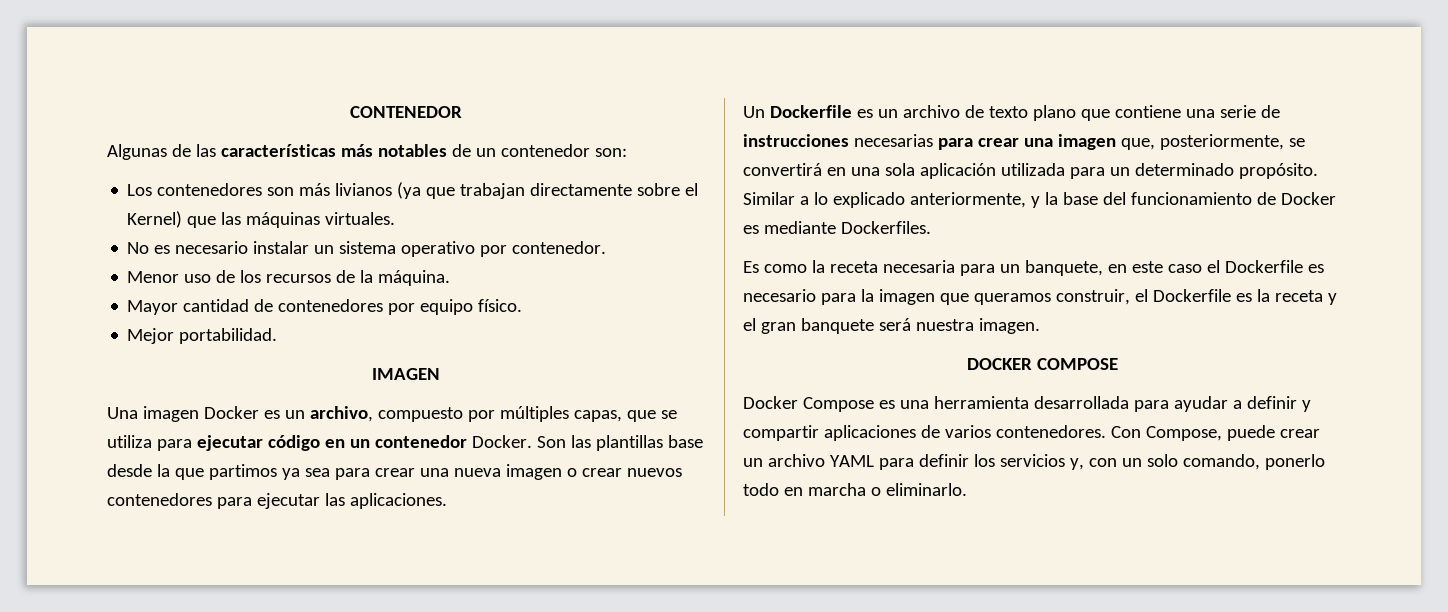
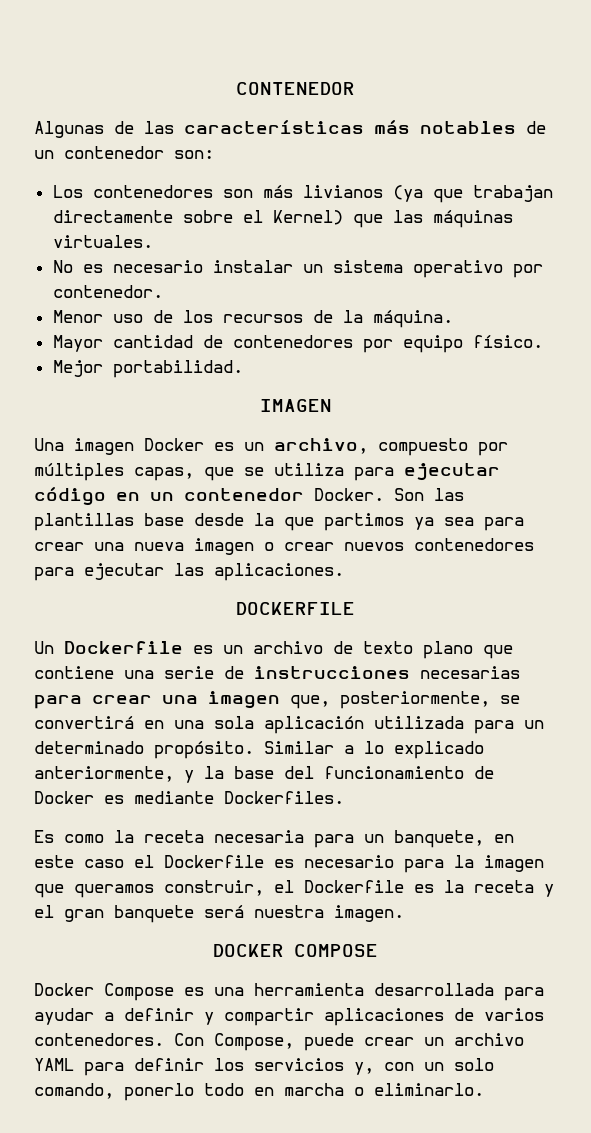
+ DOCKERFILE

